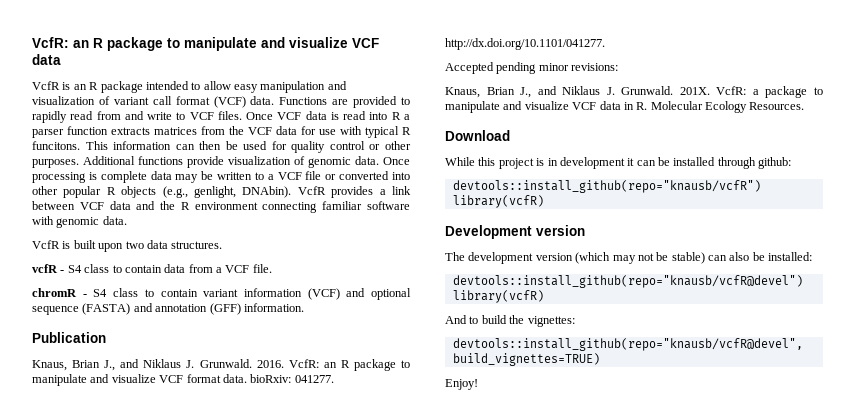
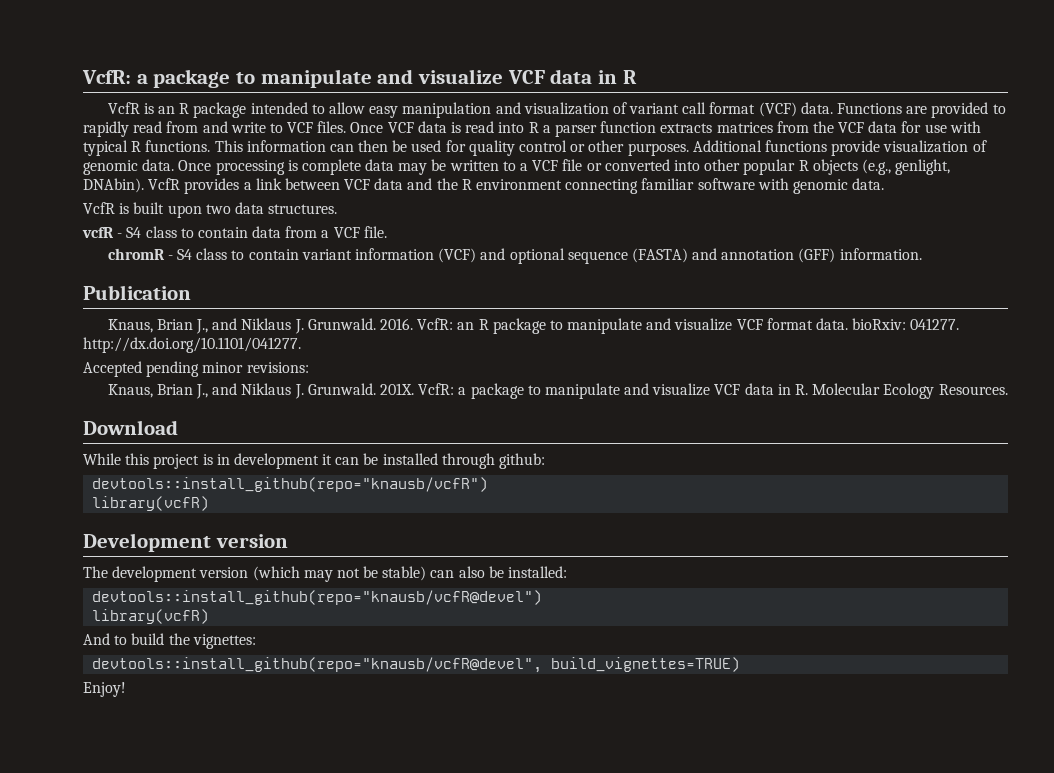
- VcfR: an R package to manipulate and visualize VCF data
+ VcfR: a package to manipulate and visualize VCF data in R
- Once VCF data is read into R a parser function extracts matrices from the VCF data for use with typical R funcitons.
+ Once VCF data is read into R a parser function extracts matrices from the VCF data for use with typical R functions.

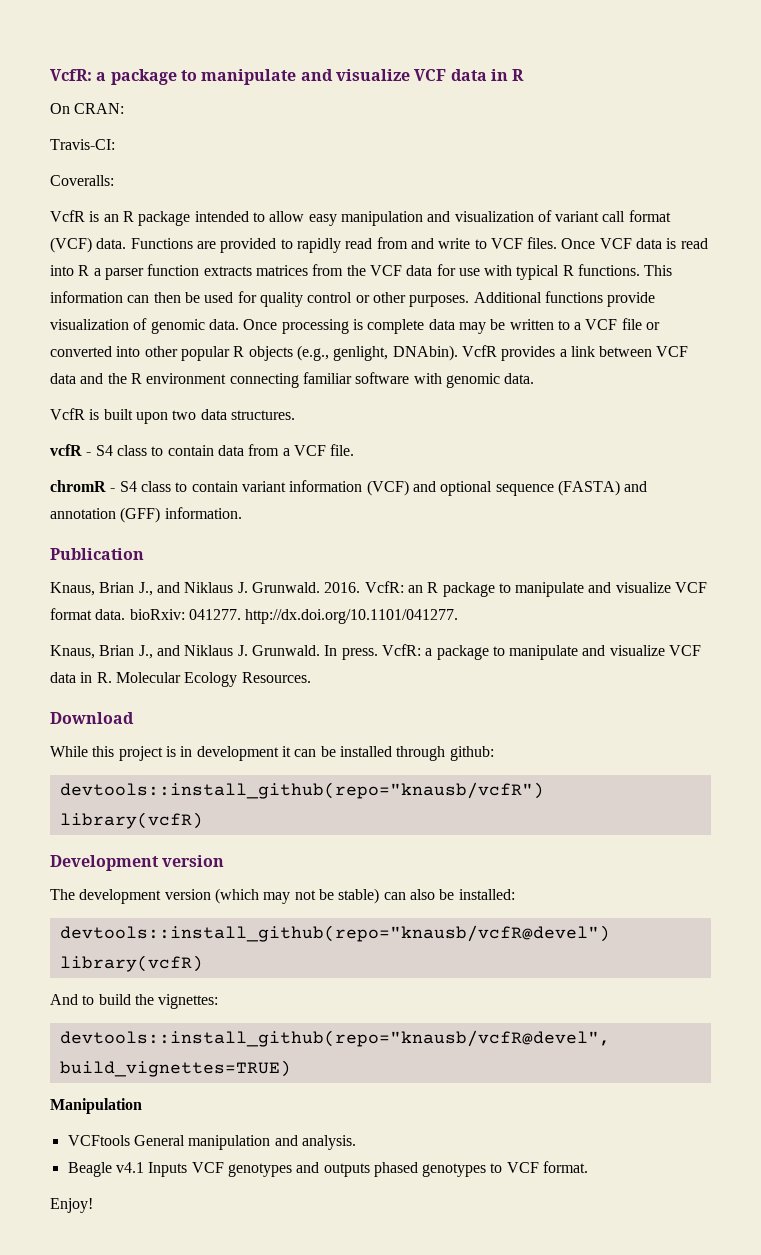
+ On CRAN:
+ Travis-CI:
+ Coveralls:
- Accepted pending minor revisions:
- Knaus, Brian J., and Niklaus J. Grunwald. 201X.
+ Knaus, Brian J., and Niklaus J. Grunwald. In press.
+ Manipulation
+ VCFtools General manipulation and analysis.
+ Beagle v4.1 Inputs VCF genotypes and outputs phased genotypes to VCF format.

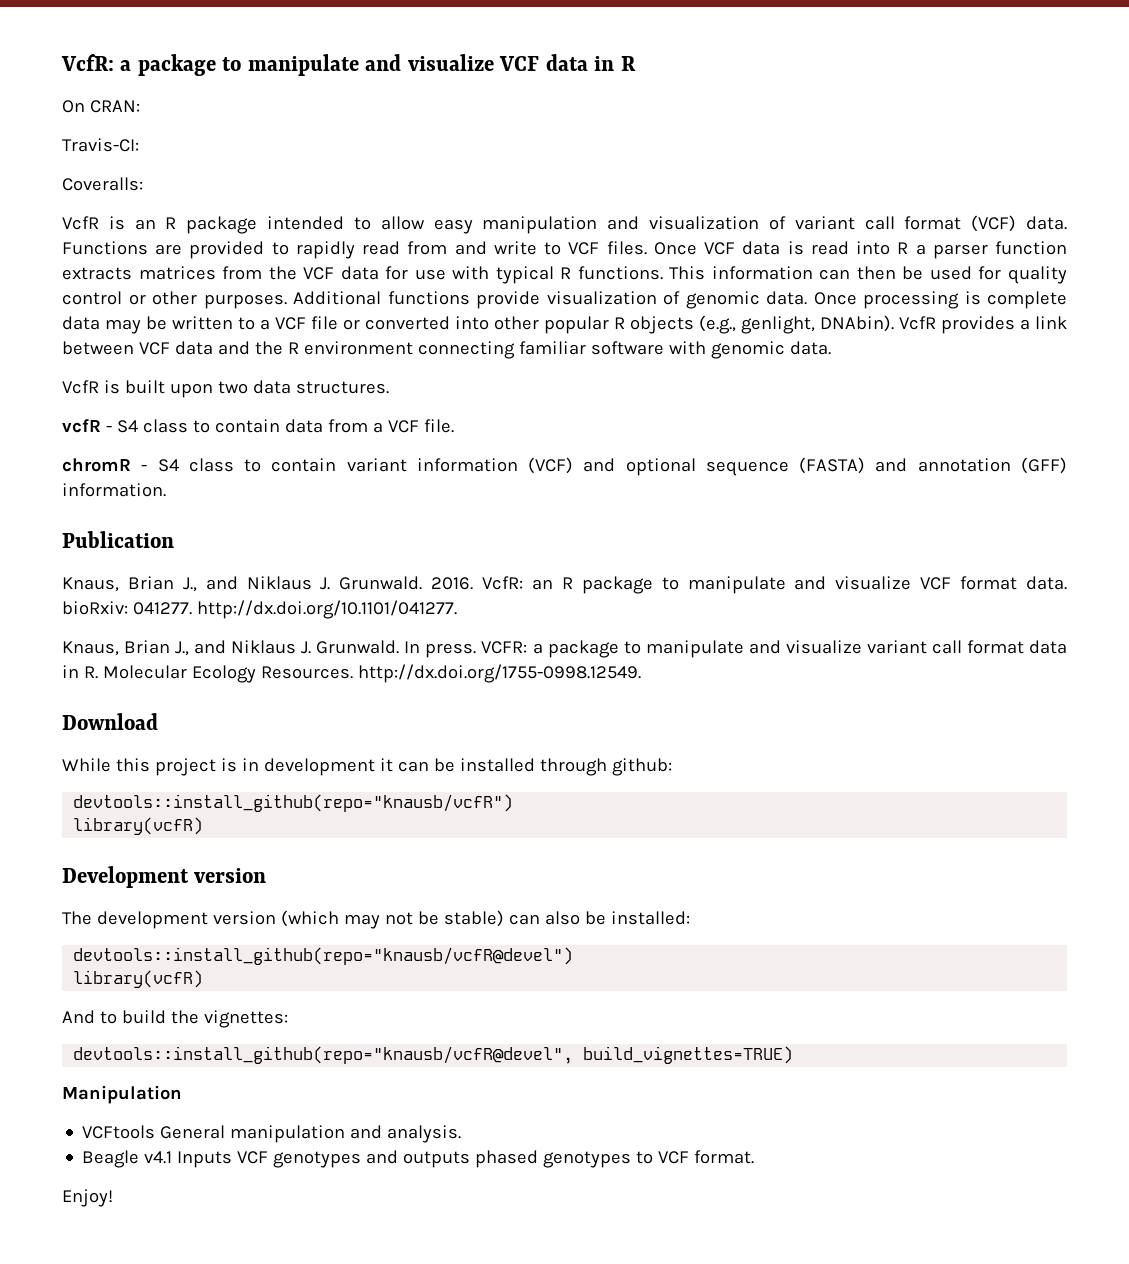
- VcfR: a package to manipulate and visualize VCF data in R. Molecular Ecology Resources.
+ VCFR: a package to manipulate and visualize variant call format data in R. Molecular Ecology Resources. http://dx.doi.org/1755-0998.12549.

